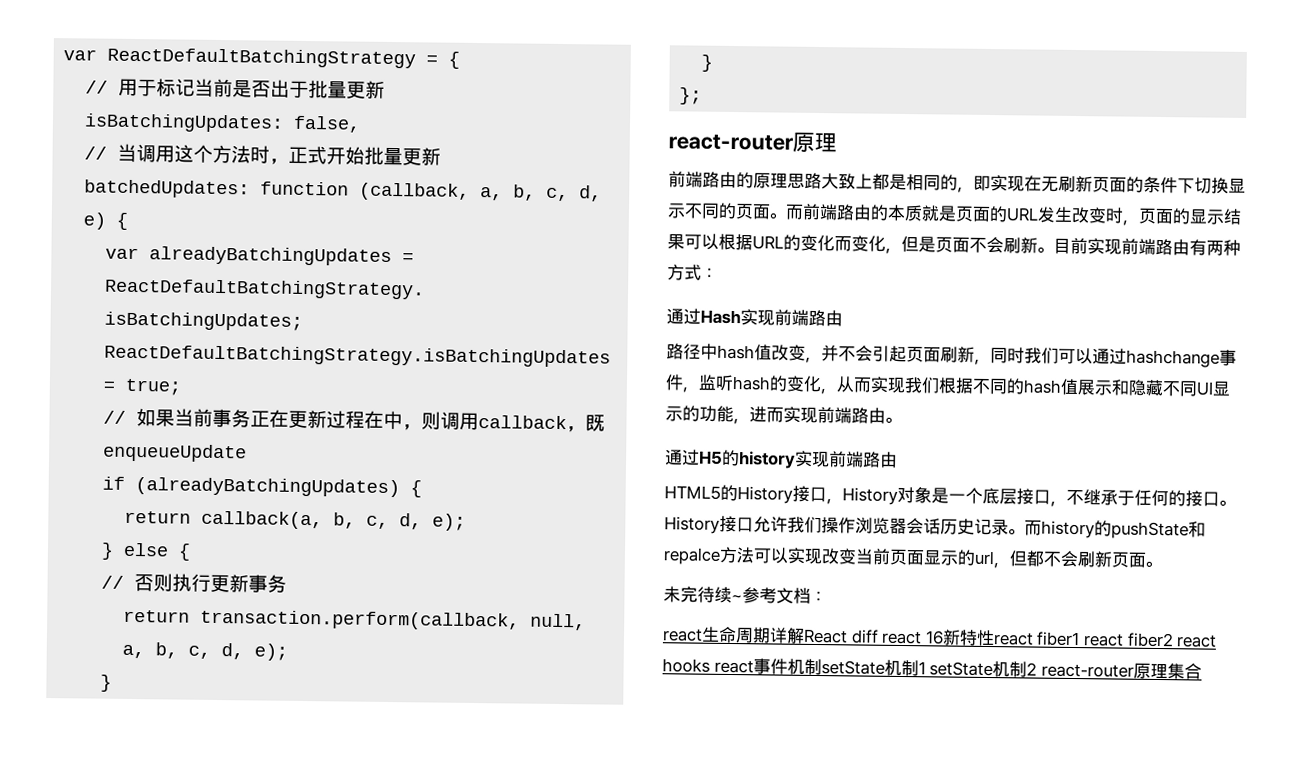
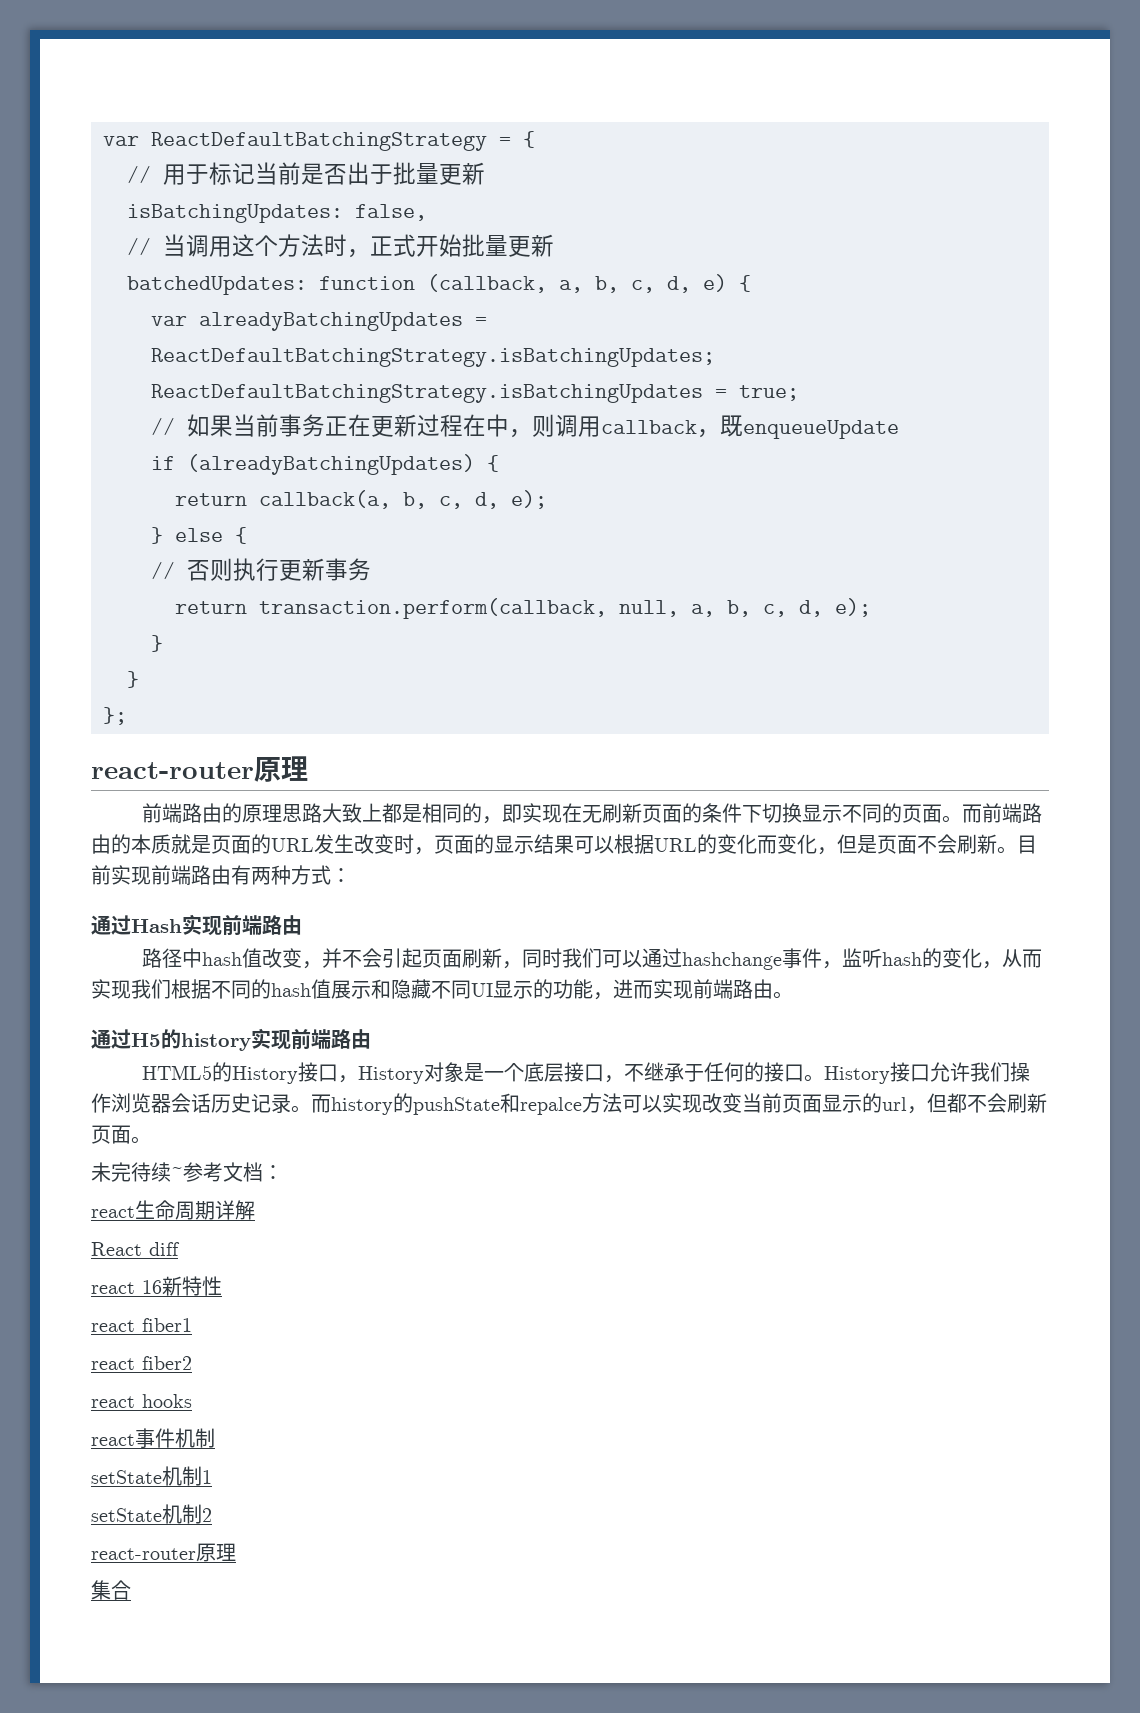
- react生命周期详解React diff react 16新特性react fiber1 react fiber2 react hooks react事件机制setState机制1 setState机制2 react-router原理集合
+ react生命周期详解
+ React diff
+ react 16新特性
+ react fiber1
+ react fiber2
+ react hooks
+ react事件机制
+ setState机制1
+ setState机制2
+ react-router原理
+ 集合

